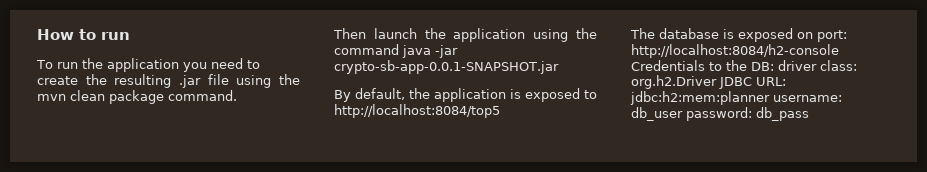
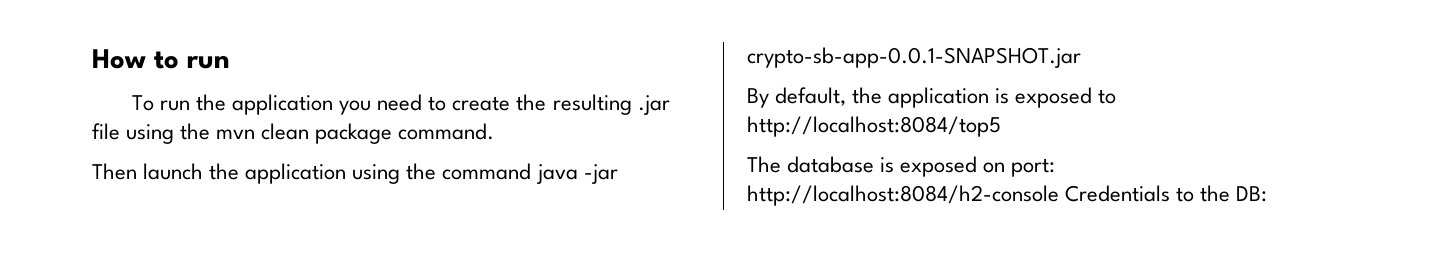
- The database is exposed on port: http://localhost:8084/h2-console Credentials to the DB: driver class: org.h2.Driver JDBC URL: jdbc:h2:mem:planner username: db_user password: db_pass
+ The database is exposed on port: http://localhost:8084/h2-console Credentials to the DB:

